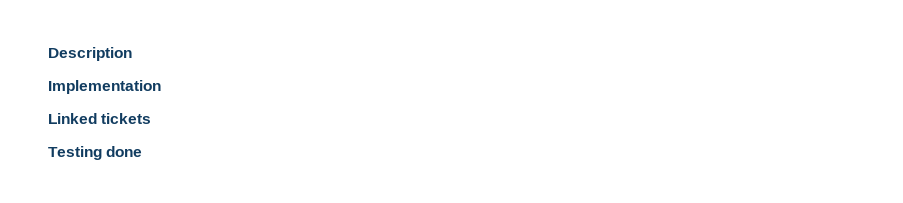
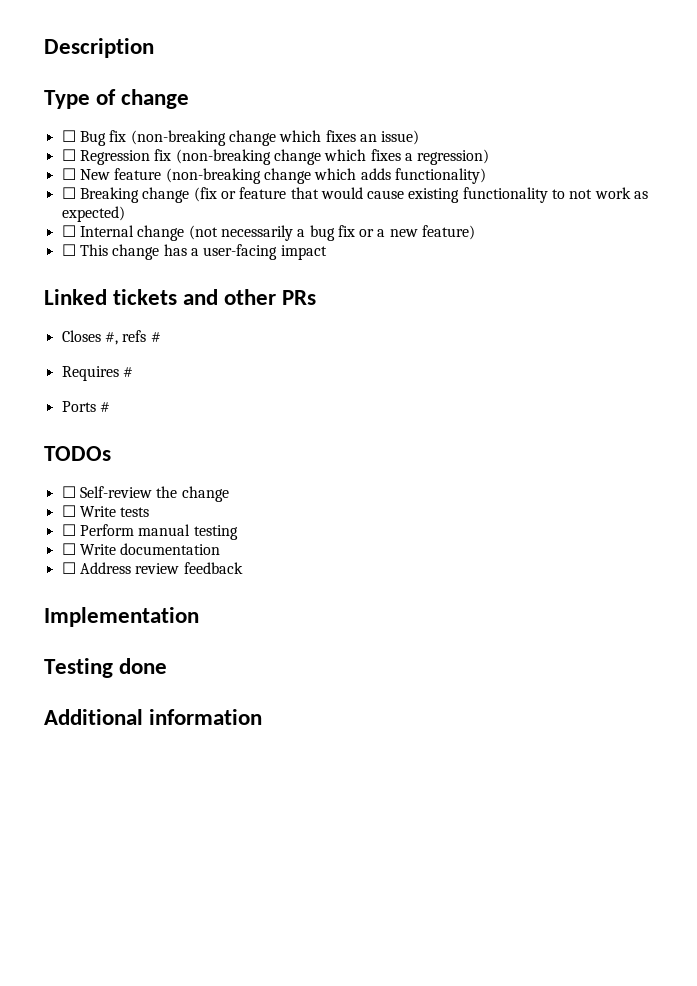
+ Type of change
+ ☐ Bug fix (non-breaking change which fixes an issue)
+ ☐ Regression fix (non-breaking change which fixes a regression)
+ ☐ New feature (non-breaking change which adds functionality)
+ ☐ Breaking change (fix or feature that would cause existing functionality to not work as expected)
+ ☐ Internal change (not necessarily a bug fix or a new feature)
+ ☐ This change has a user-facing impact
+ Linked tickets and other PRs
+ Closes #, refs #
+ Requires #
+ Ports #
+ TODOs
+ ☐ Self-review the change
+ ☐ Write tests
+ ☐ Perform manual testing
+ ☐ Write documentation
+ ☐ Address review feedback
- Linked tickets
+ Additional information

